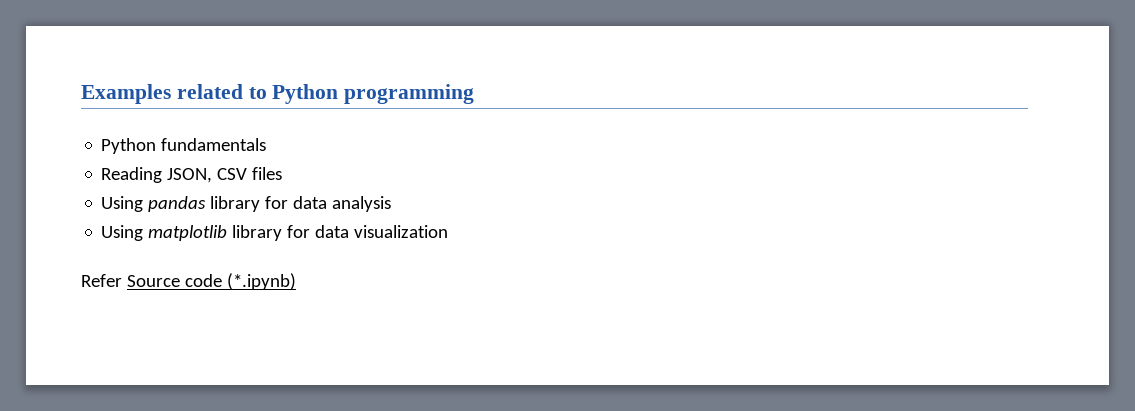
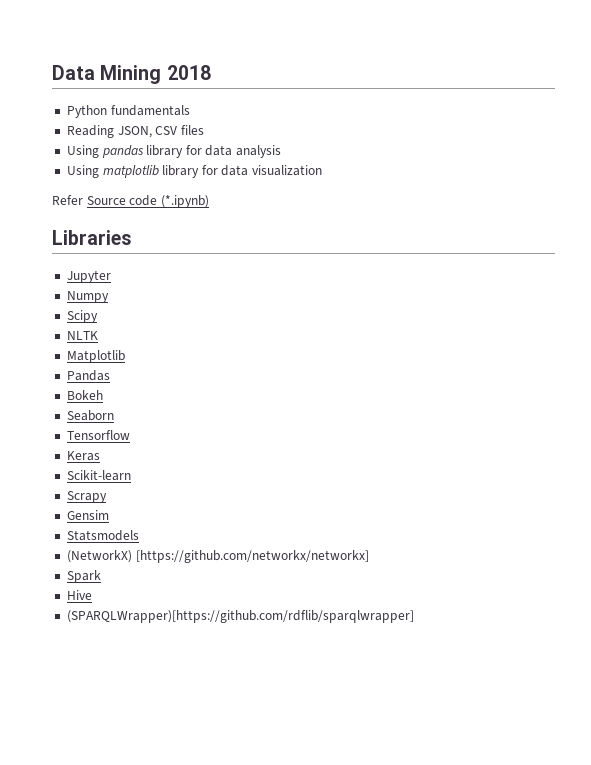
- Examples related to Python programming
+ Data Mining 2018
+ Libraries
+ Jupyter
+ Numpy
+ Scipy
+ NLTK
+ Matplotlib
+ Pandas
+ Bokeh
+ Seaborn
+ Tensorflow
+ Keras
+ Scikit-learn
+ Scrapy
+ Gensim
+ Statsmodels
+ (NetworkX) [https://github.com/networkx/networkx]
+ Spark
+ Hive
+ (SPARQLWrapper)[https://github.com/rdflib/sparqlwrapper]

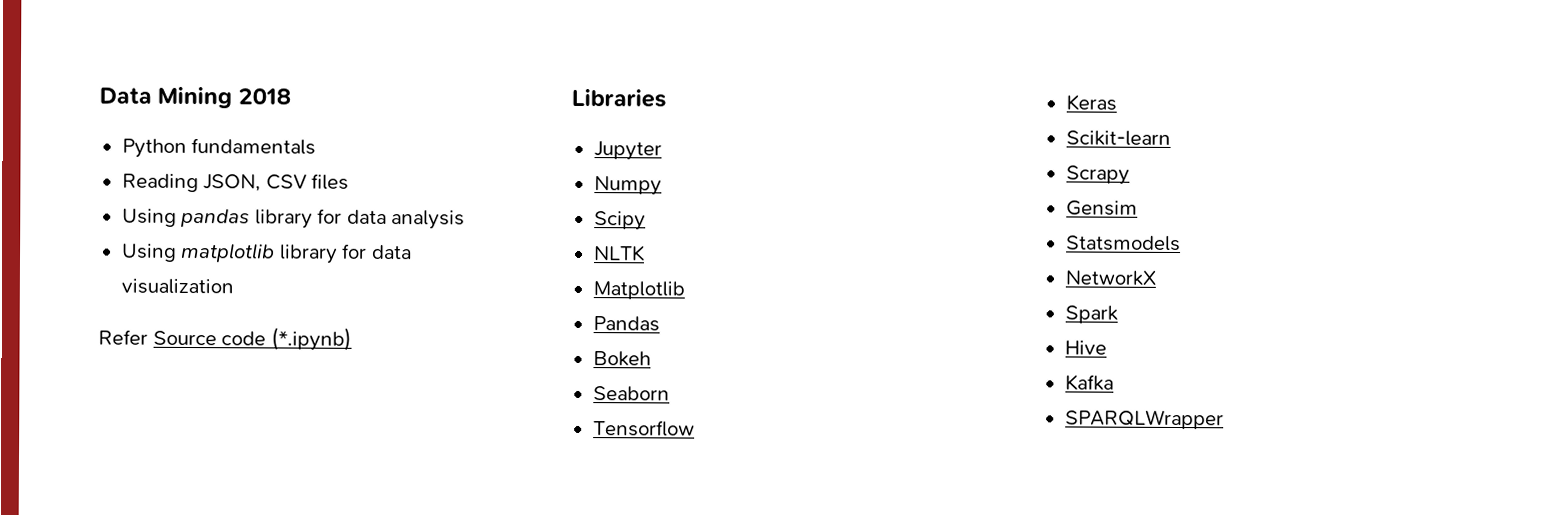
- (NetworkX) [https://github.com/networkx/networkx]
+ NetworkX
- (SPARQLWrapper)[https://github.com/rdflib/sparqlwrapper]
+ Kafka
+ SPARQLWrapper

